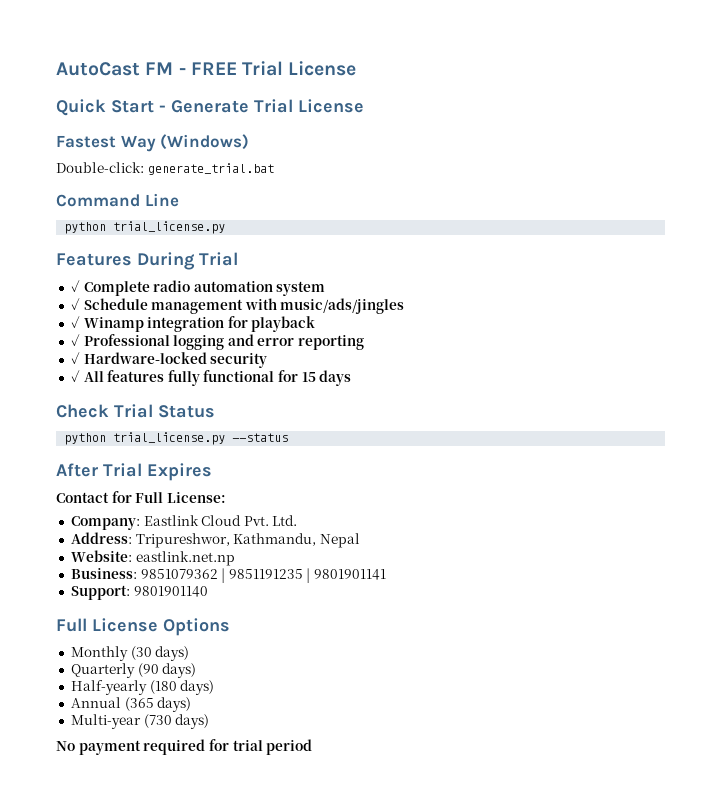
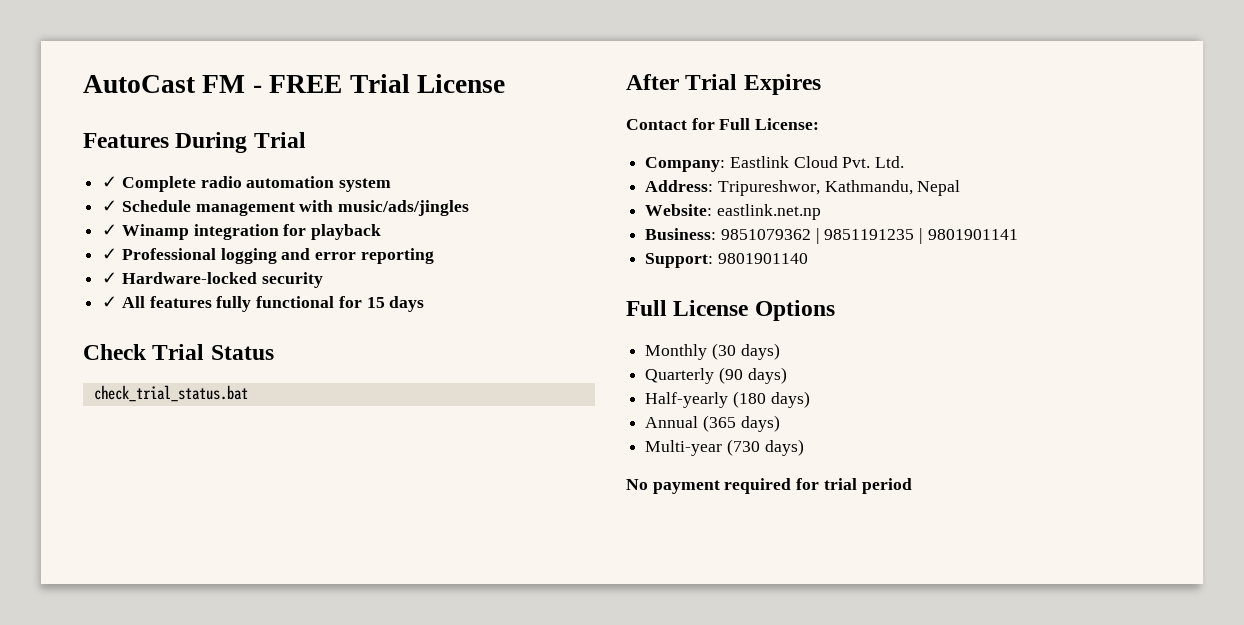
- Quick Start - Generate Trial License
- Fastest Way (Windows)
- Double-click: generate_trial.bat
- Command Line
- python trial_license.py
- python trial_license.py --status
+ check_trial_status.bat

